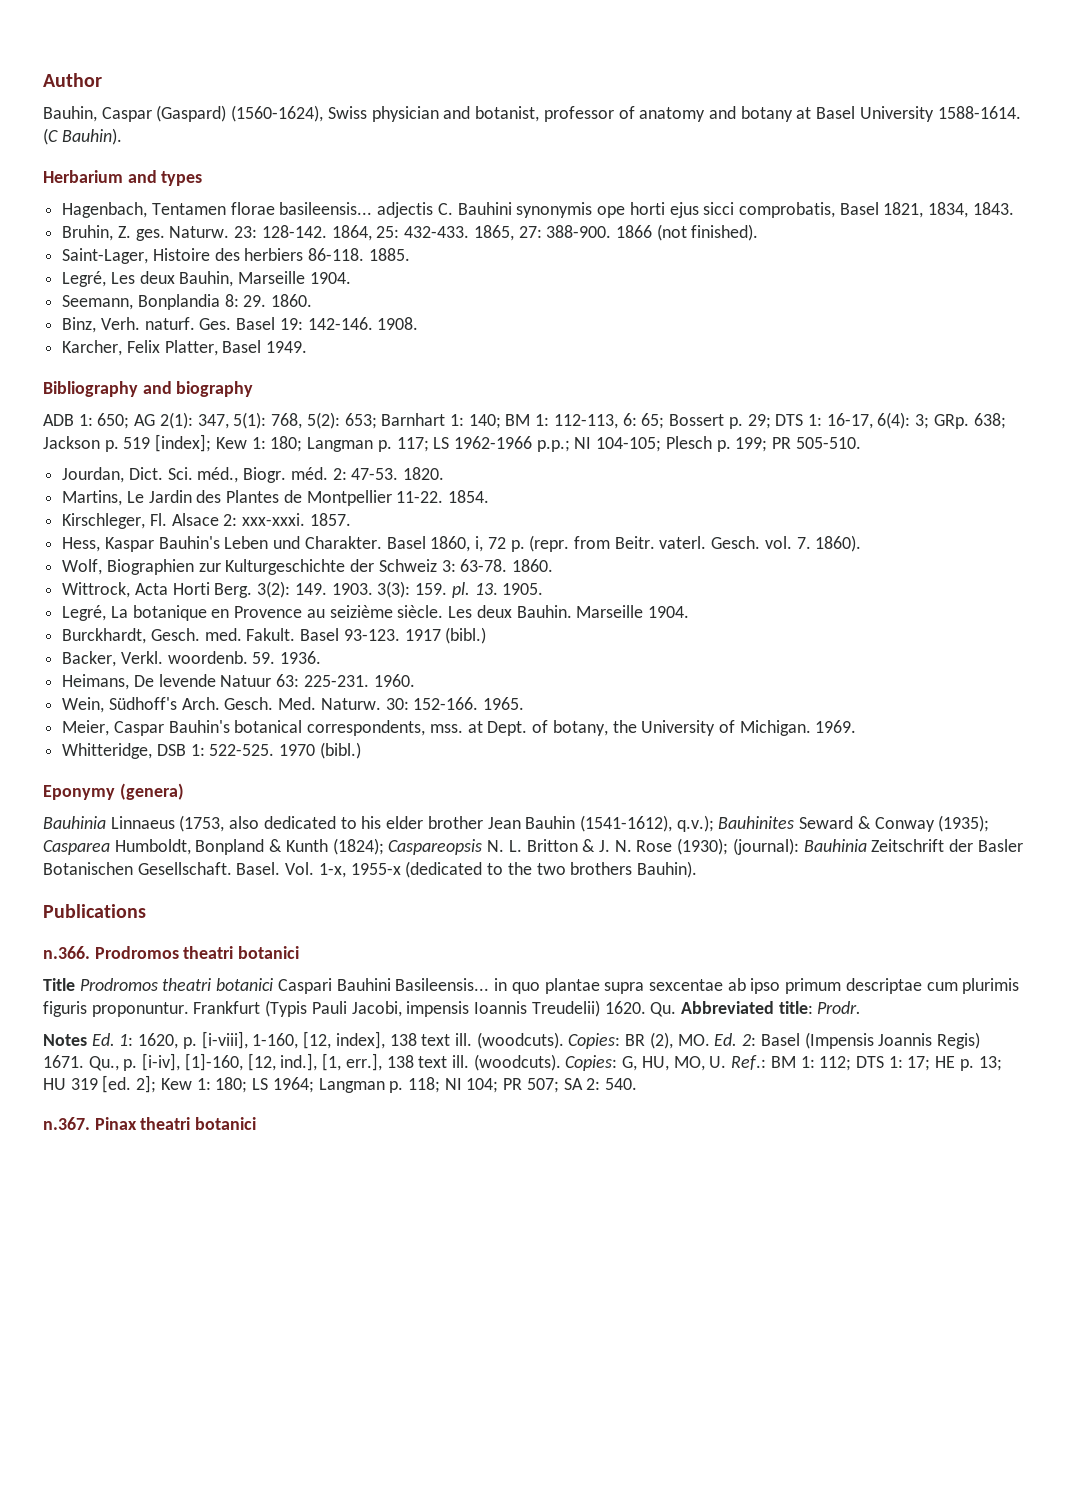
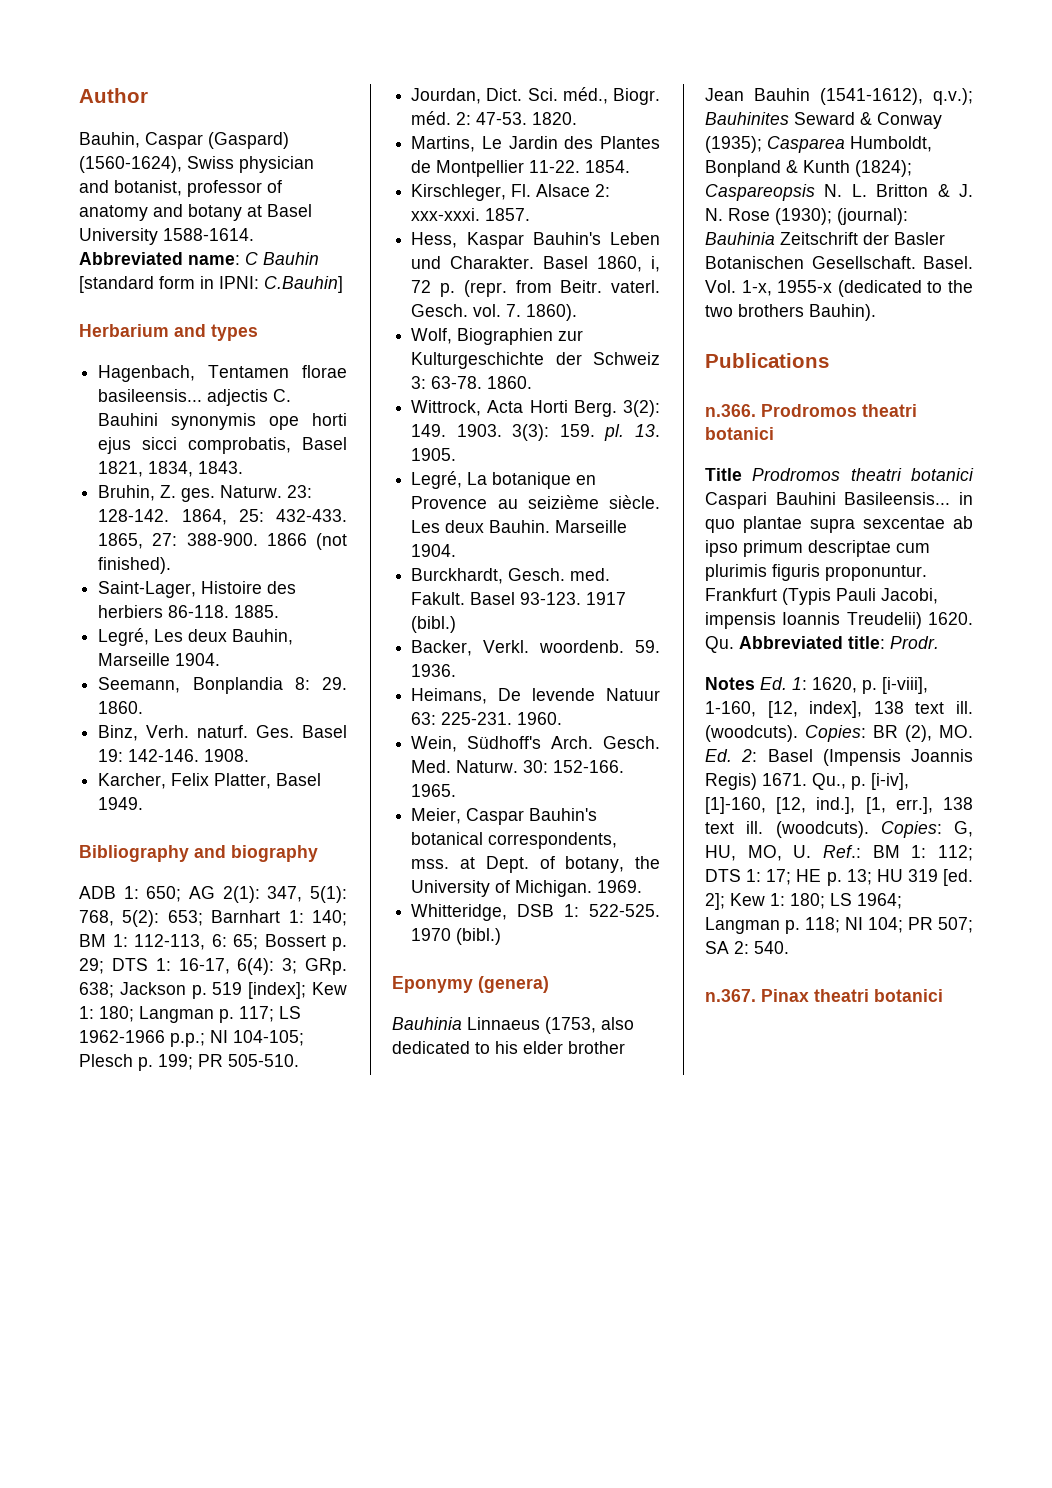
- (C Bauhin).
+ Abbreviated name: C Bauhin [standard form in IPNI: C.Bauhin]

